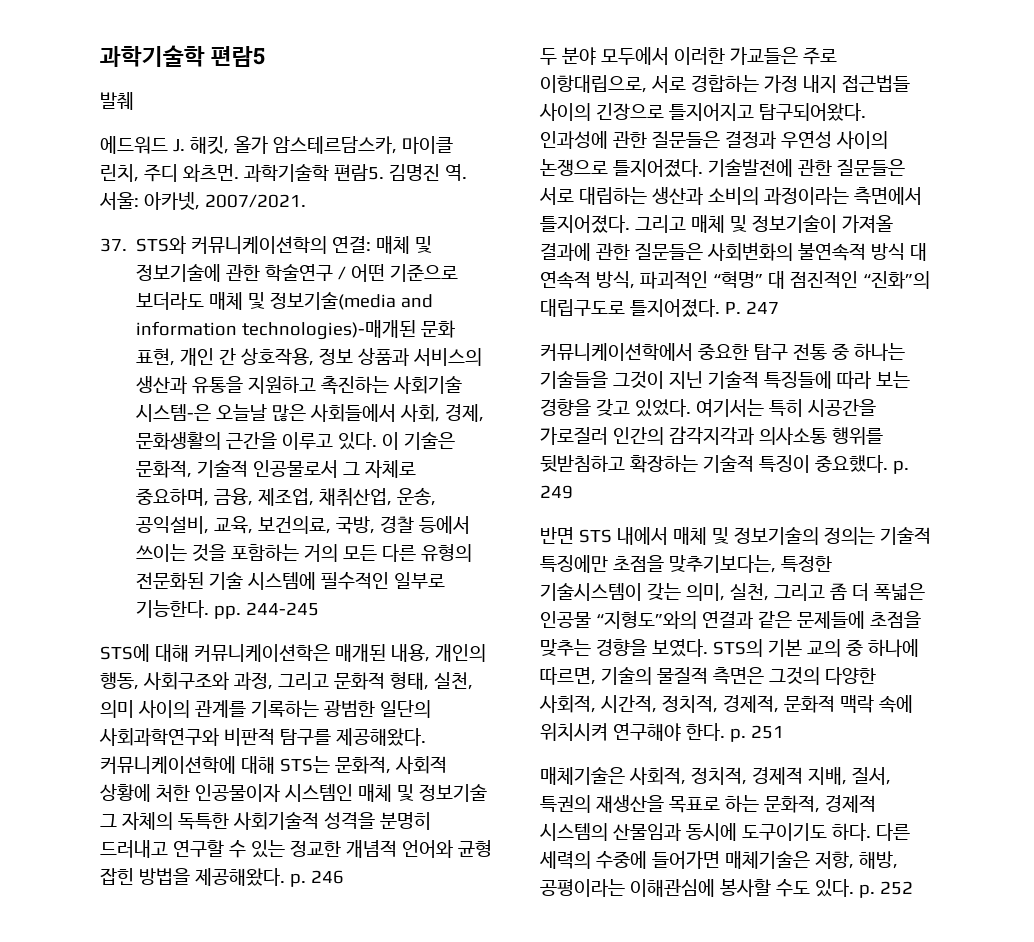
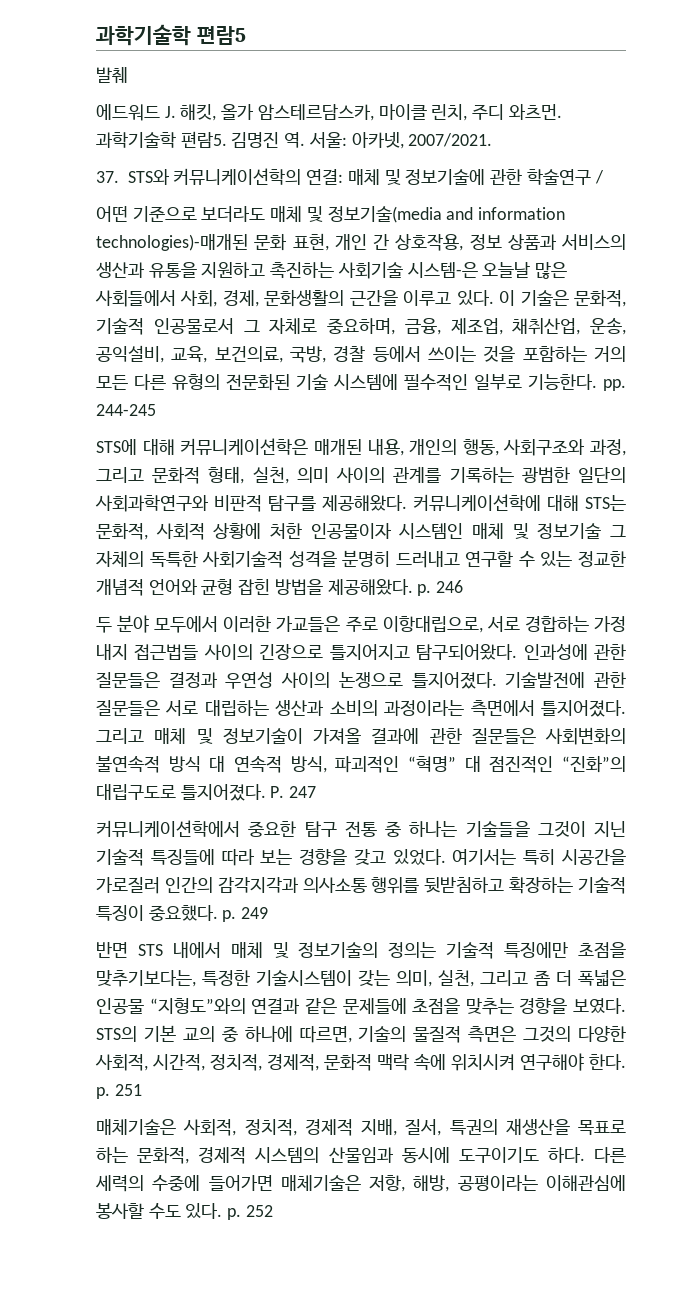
- 37. STS와 커뮤니케이션학의 연결: 매체 및 정보기술에 관한 학술연구 / 어떤 기준으로 보더라도 매체 및 정보기술(media and information technologies)-매개된 문화 표현, 개인 간 상호작용, 정보 상품과 서비스의 생산과 유통을 지원하고 촉진하는 사회기술 시스템-은 오늘날 많은 사회들에서 사회, 경제, 문화생활의 근간을 이루고 있다.
+ 37. STS와 커뮤니케이션학의 연결: 매체 및 정보기술에 관한 학술연구 /
+ 어떤 기준으로 보더라도 매체 및 정보기술(media and information technologies)-매개된 문화 표현, 개인 간 상호작용, 정보 상품과 서비스의 생산과 유통을 지원하고 촉진하는 사회기술 시스템-은 오늘날 많은 사회들에서 사회, 경제, 문화생활의 근간을 이루고 있다.

